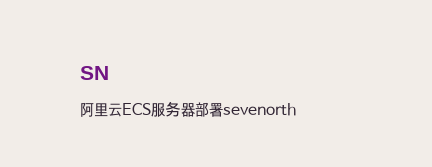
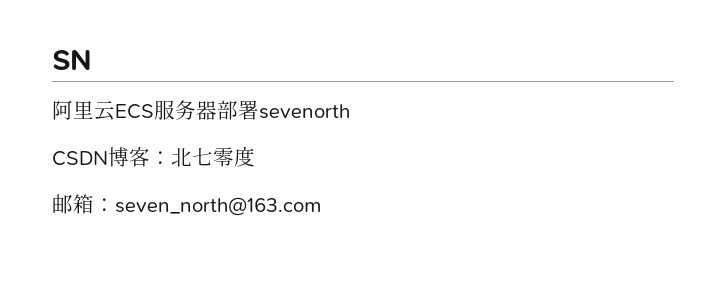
+ CSDN博客：北七零度
+ 邮箱：seven_north@163.com

